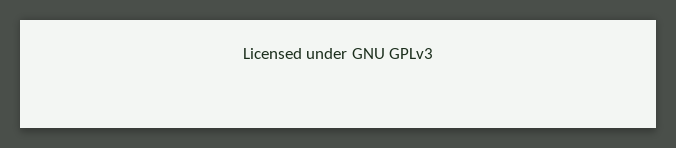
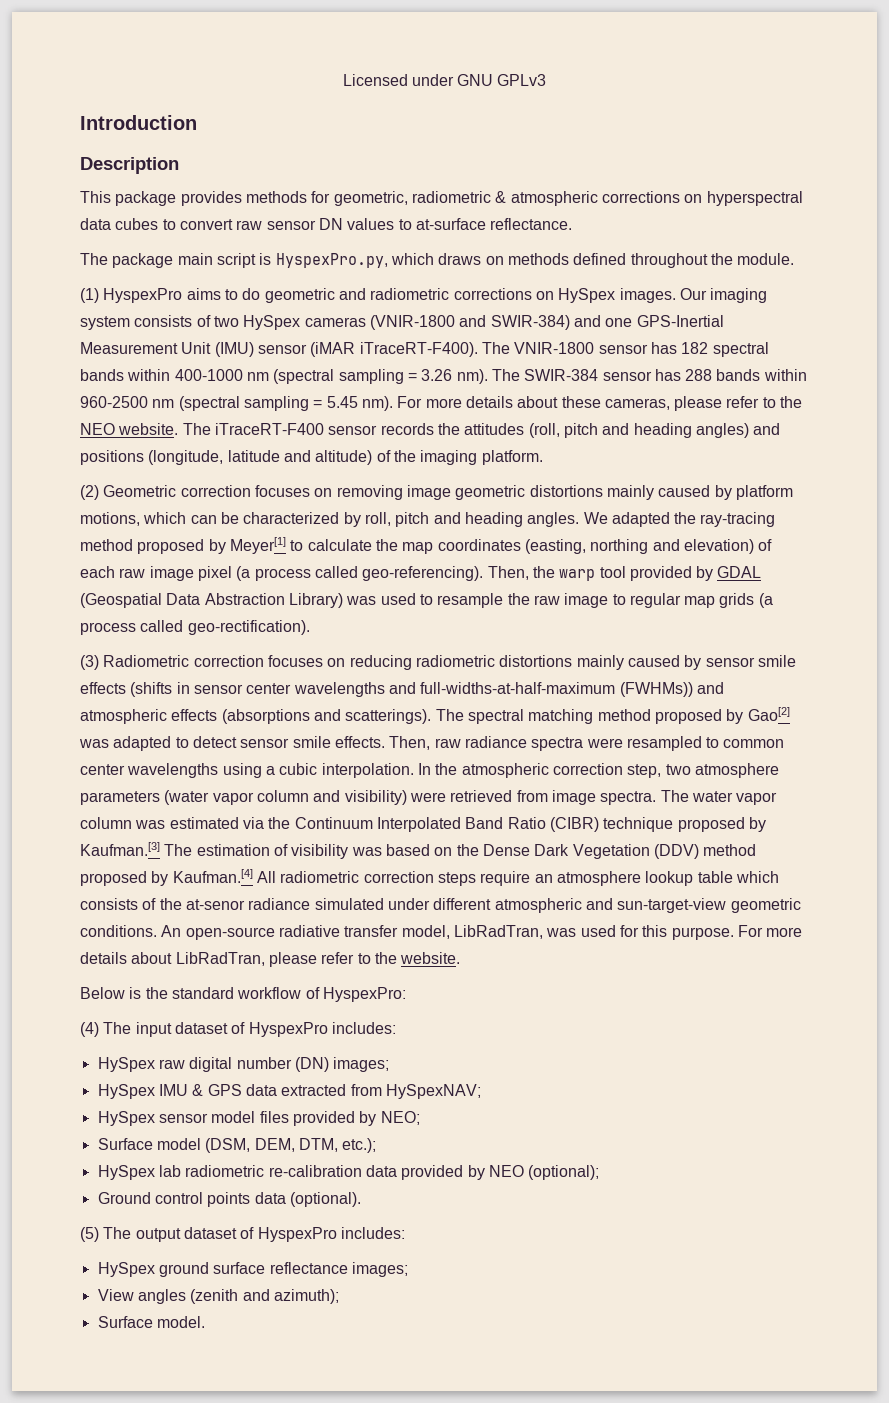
+ Introduction
+ Description
+ This package provides methods for geometric, radiometric & atmospheric corrections on hyperspectral data cubes to convert raw sensor DN values to at-surface reflectance.
+ The package main script is HyspexPro.py, which draws on methods defined throughout the module.
+ (1) HyspexPro aims to do geometric and radiometric corrections on HySpex images. Our imaging system consists of two HySpex cameras (VNIR-1800 and SWIR-384) and one GPS-Inertial Measurement Unit (IMU) sensor (iMAR iTraceRT-F400). The VNIR-1800 sensor has 182 spectral bands within 400-1000 nm (spectral sampling = 3.26 nm). The SWIR-384 sensor has 288 bands within 960-2500 nm (spectral sampling = 5.45 nm). For more details about these cameras, please refer to the NEO website. The iTraceRT-F400 sensor records the attitudes (roll, pitch and heading angles) and positions (longitude, latitude and altitude) of the imaging platform.
+ (2) Geometric correction focuses on removing image geometric distortions mainly caused by platform motions, which can be characterized by roll, pitch and heading angles. We adapted the ray-tracing method proposed by Meyer[1] to calculate the map coordinates (easting, northing and elevation) of each raw image pixel (a process called geo-referencing). Then, the warp tool provided by GDAL (Geospatial Data Abstraction Library) was used to resample the raw image to regular map grids (a process called geo-rectification).
+ (3) Radiometric correction focuses on reducing radiometric distortions mainly caused by sensor smile effects (shifts in sensor center wavelengths and full-widths-at-half-maximum (FWHMs)) and atmospheric effects (absorptions and scatterings). The spectral matching method proposed by Gao[2] was adapted to detect sensor smile effects. Then, raw radiance spectra were resampled to common center wavelengths using a cubic interpolation. In the atmospheric correction step, two atmosphere parameters (water vapor column and visibility) were retrieved from image spectra. The water vapor column was estimated via the Continuum Interpolated Band Ratio (CIBR) technique proposed by Kaufman.[3] The estimation of visibility was based on the Dense Dark Vegetation (DDV) method proposed by Kaufman.[4] All radiometric correction steps require an atmosphere lookup table which consists of the at-senor radiance simulated under different atmospheric and sun-target-view geometric conditions. An open-source radiative transfer model, LibRadTran, was used for this purpose. For more details about LibRadTran, please refer to the website.
+ Below is the standard workflow of HyspexPro:
+ (4) The input dataset of HyspexPro includes:
+ HySpex raw digital number (DN) images;
+ HySpex IMU & GPS data extracted from HySpexNAV;
+ HySpex sensor model files provided by NEO;
+ Surface model (DSM, DEM, DTM, etc.);
+ HySpex lab radiometric re-calibration data provided by NEO (optional);
+ Ground control points data (optional).
+ (5) The output dataset of HyspexPro includes:
+ HySpex ground surface reflectance images;
+ View angles (zenith and azimuth);
+ Surface model.

